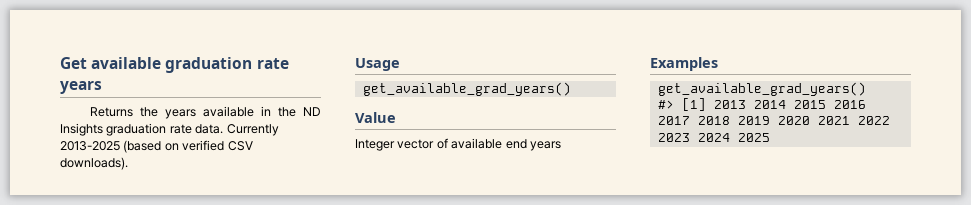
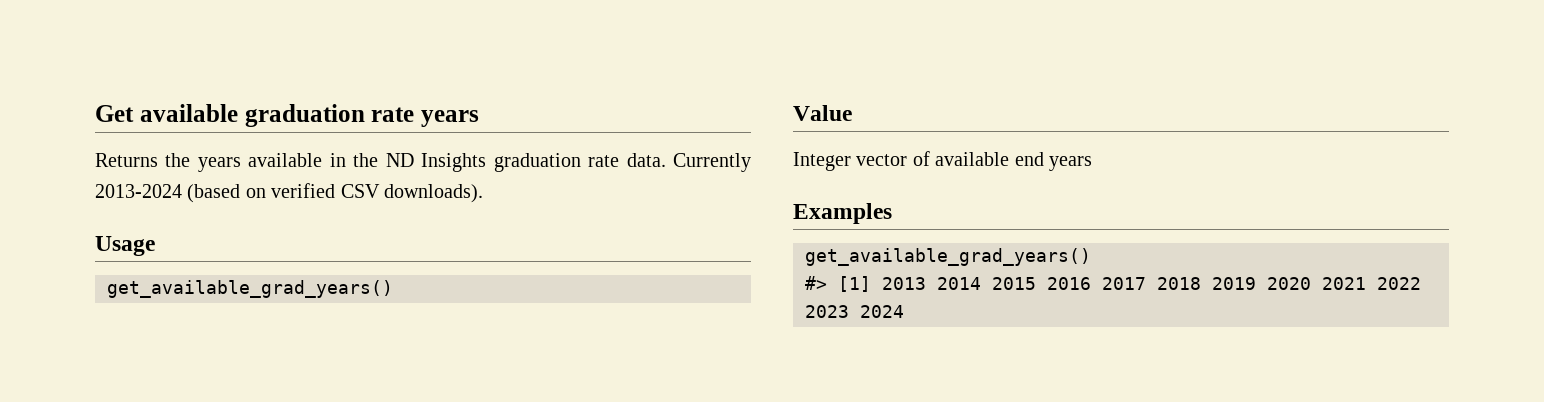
- Currently 2013-2025 (based on verified CSV downloads).
+ Currently 2013-2024 (based on verified CSV downloads).
- #> [1] 2013 2014 2015 2016 2017 2018 2019 2020 2021 2022 2023 2024 2025
+ #> [1] 2013 2014 2015 2016 2017 2018 2019 2020 2021 2022 2023 2024

